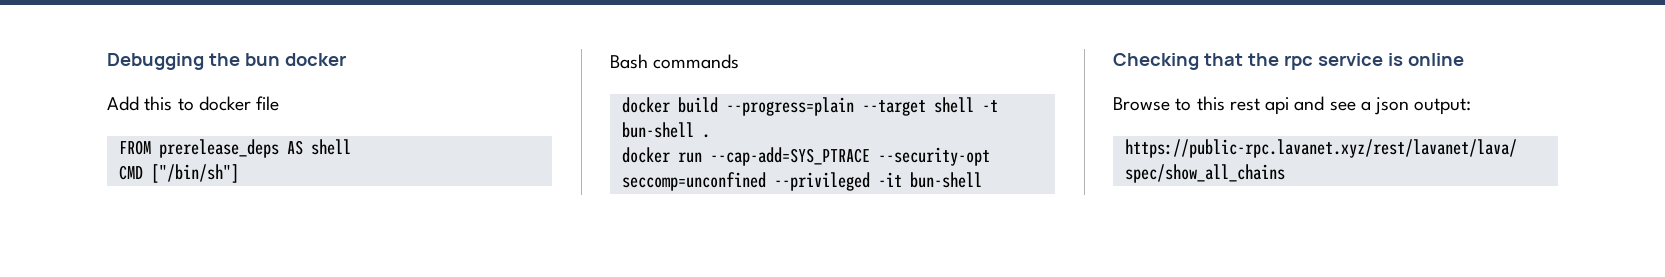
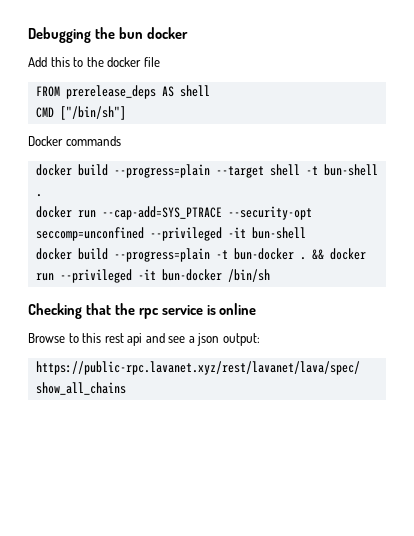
- Add this to docker file
+ Add this to the docker file
- Bash commands
+ Docker commands
+ docker build --progress=plain -t bun-docker . && docker run --privileged -it bun-docker /bin/sh

